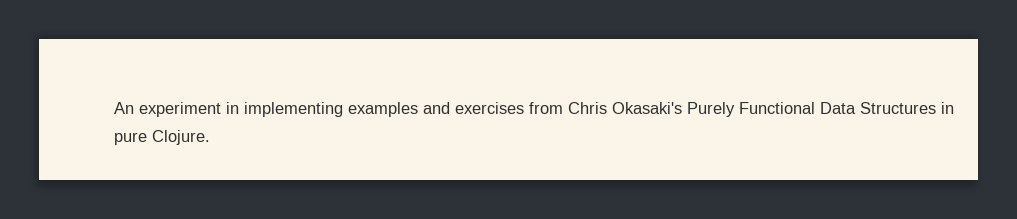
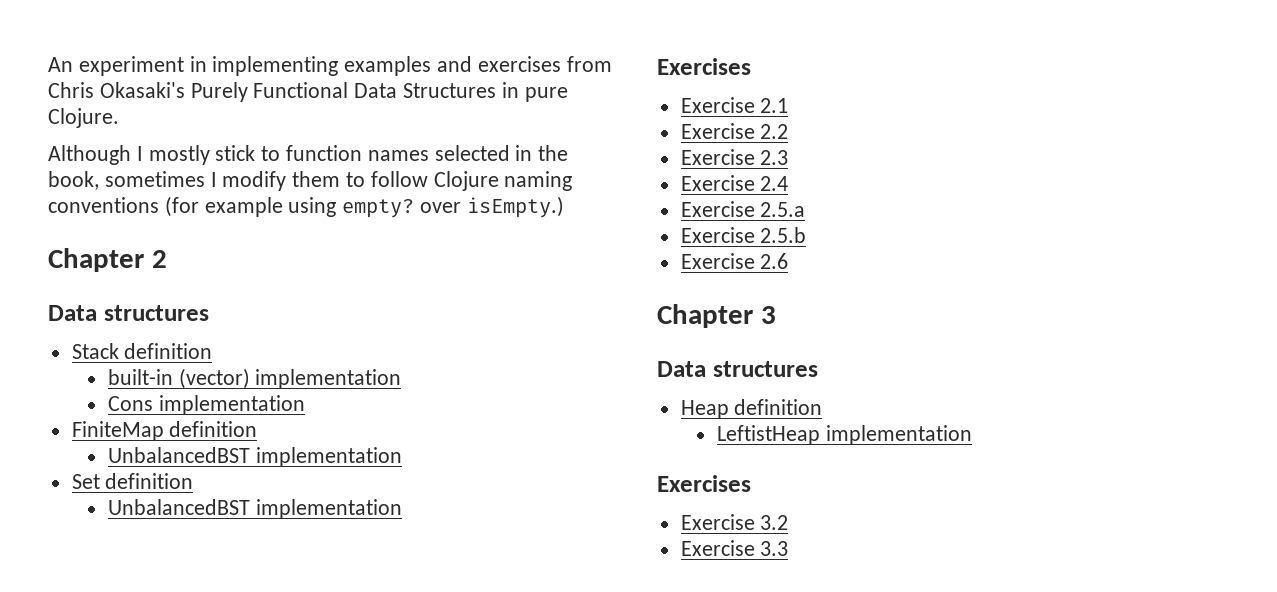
+ Although I mostly stick to function names selected in the book, sometimes I modify them to follow Clojure naming conventions (for example using empty? over isEmpty.)
+ Chapter 2
+ Data structures
+ Stack definition
+ built-in (vector) implementation
+ Cons implementation
+ FiniteMap definition
+ UnbalancedBST implementation
+ Set definition
+ UnbalancedBST implementation
+ Exercises
+ Exercise 2.1
+ Exercise 2.2
+ Exercise 2.3
+ Exercise 2.4
+ Exercise 2.5.a
+ Exercise 2.5.b
+ Exercise 2.6
+ Chapter 3
+ Data structures
+ Heap definition
+ LeftistHeap implementation
+ Exercises
+ Exercise 3.2
+ Exercise 3.3

